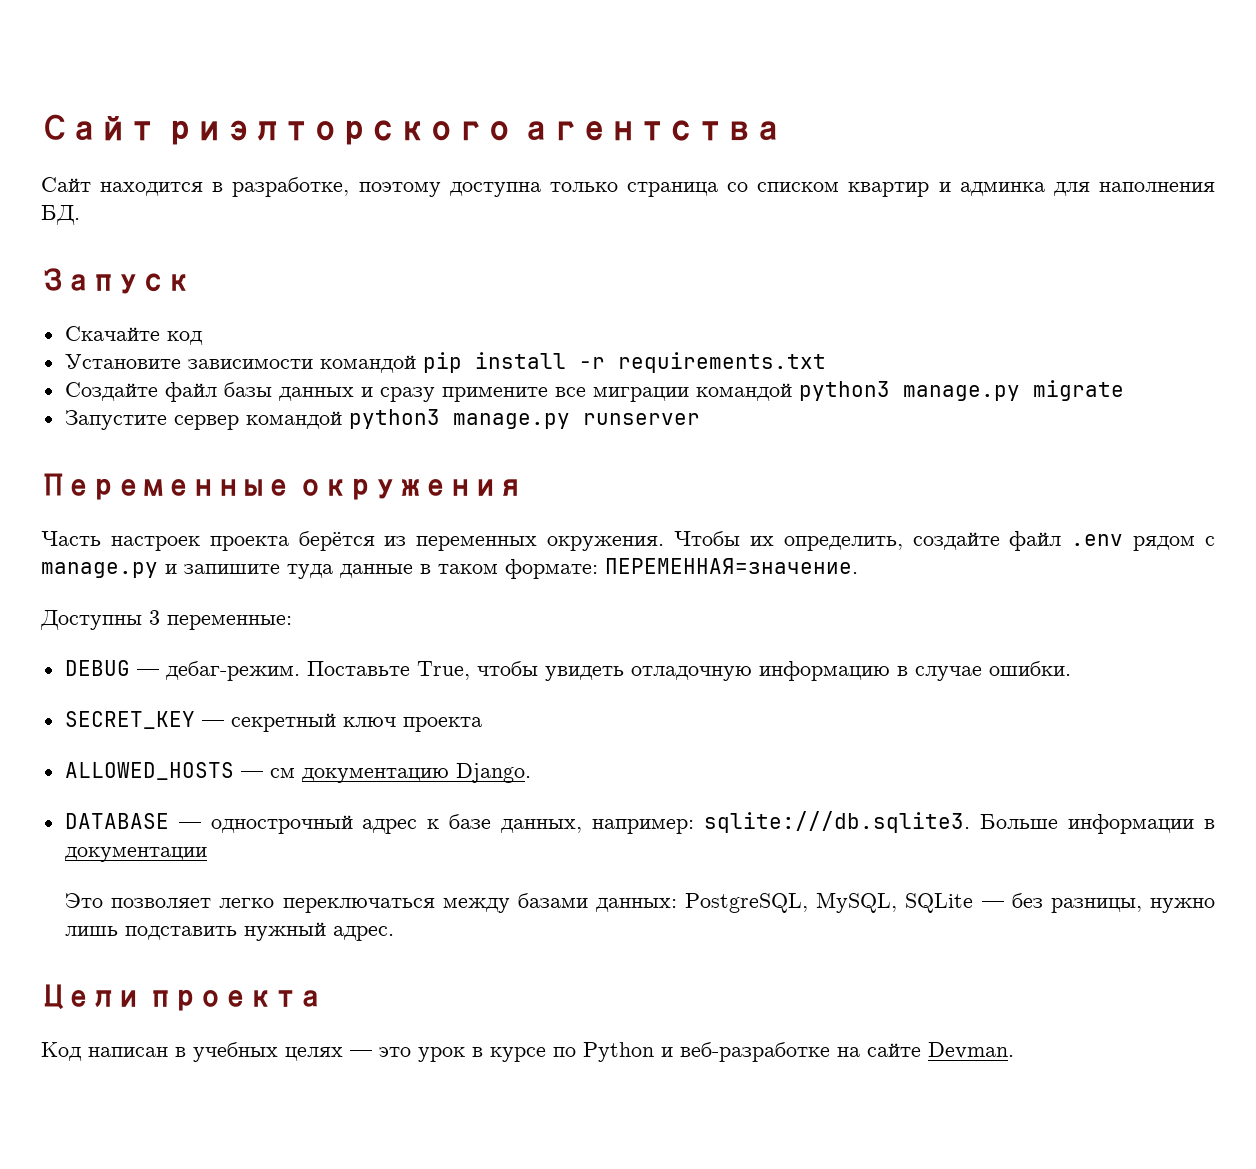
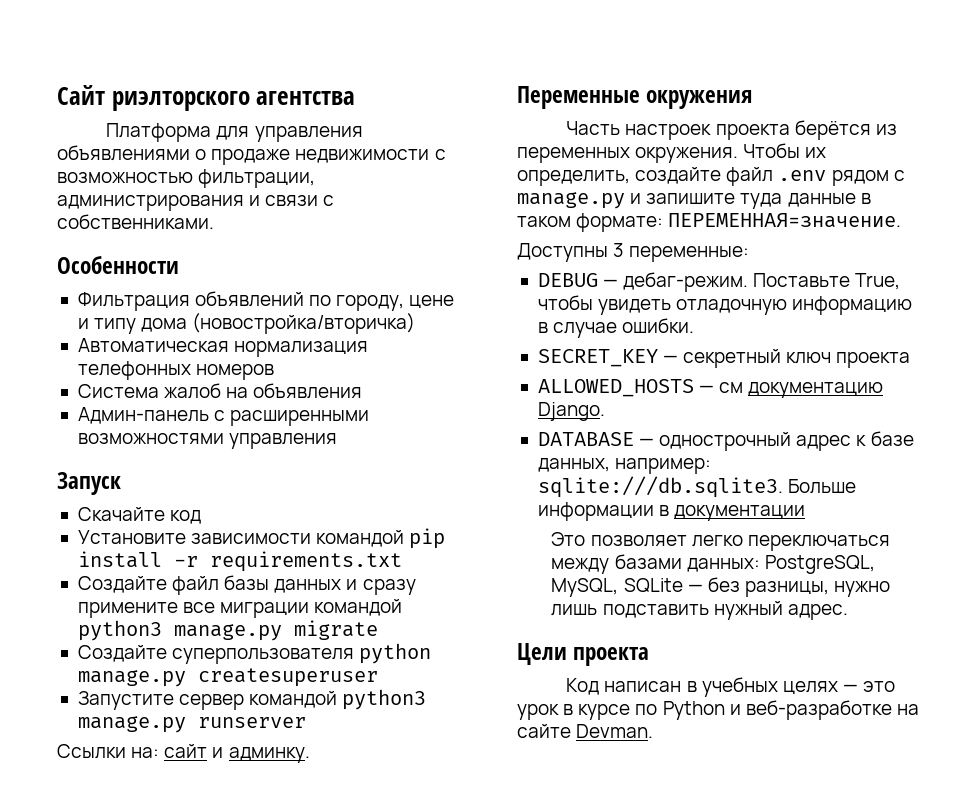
- Сайт находится в разработке, поэтому доступна только страница со списком квартир и админка для наполнения БД.
+ Платформа для управления объявлениями о продаже недвижимости с возможностью фильтрации, администрирования и связи с собственниками.
+ Особенности
+ Фильтрация объявлений по городу, цене и типу дома (новостройка/вторичка)
+ Автоматическая нормализация телефонных номеров
+ Система жалоб на объявления
+ Админ-панель с расширенными возможностями управления
+ Создайте суперпользователя python manage.py createsuperuser
+ Ссылки на: сайт и админку.

